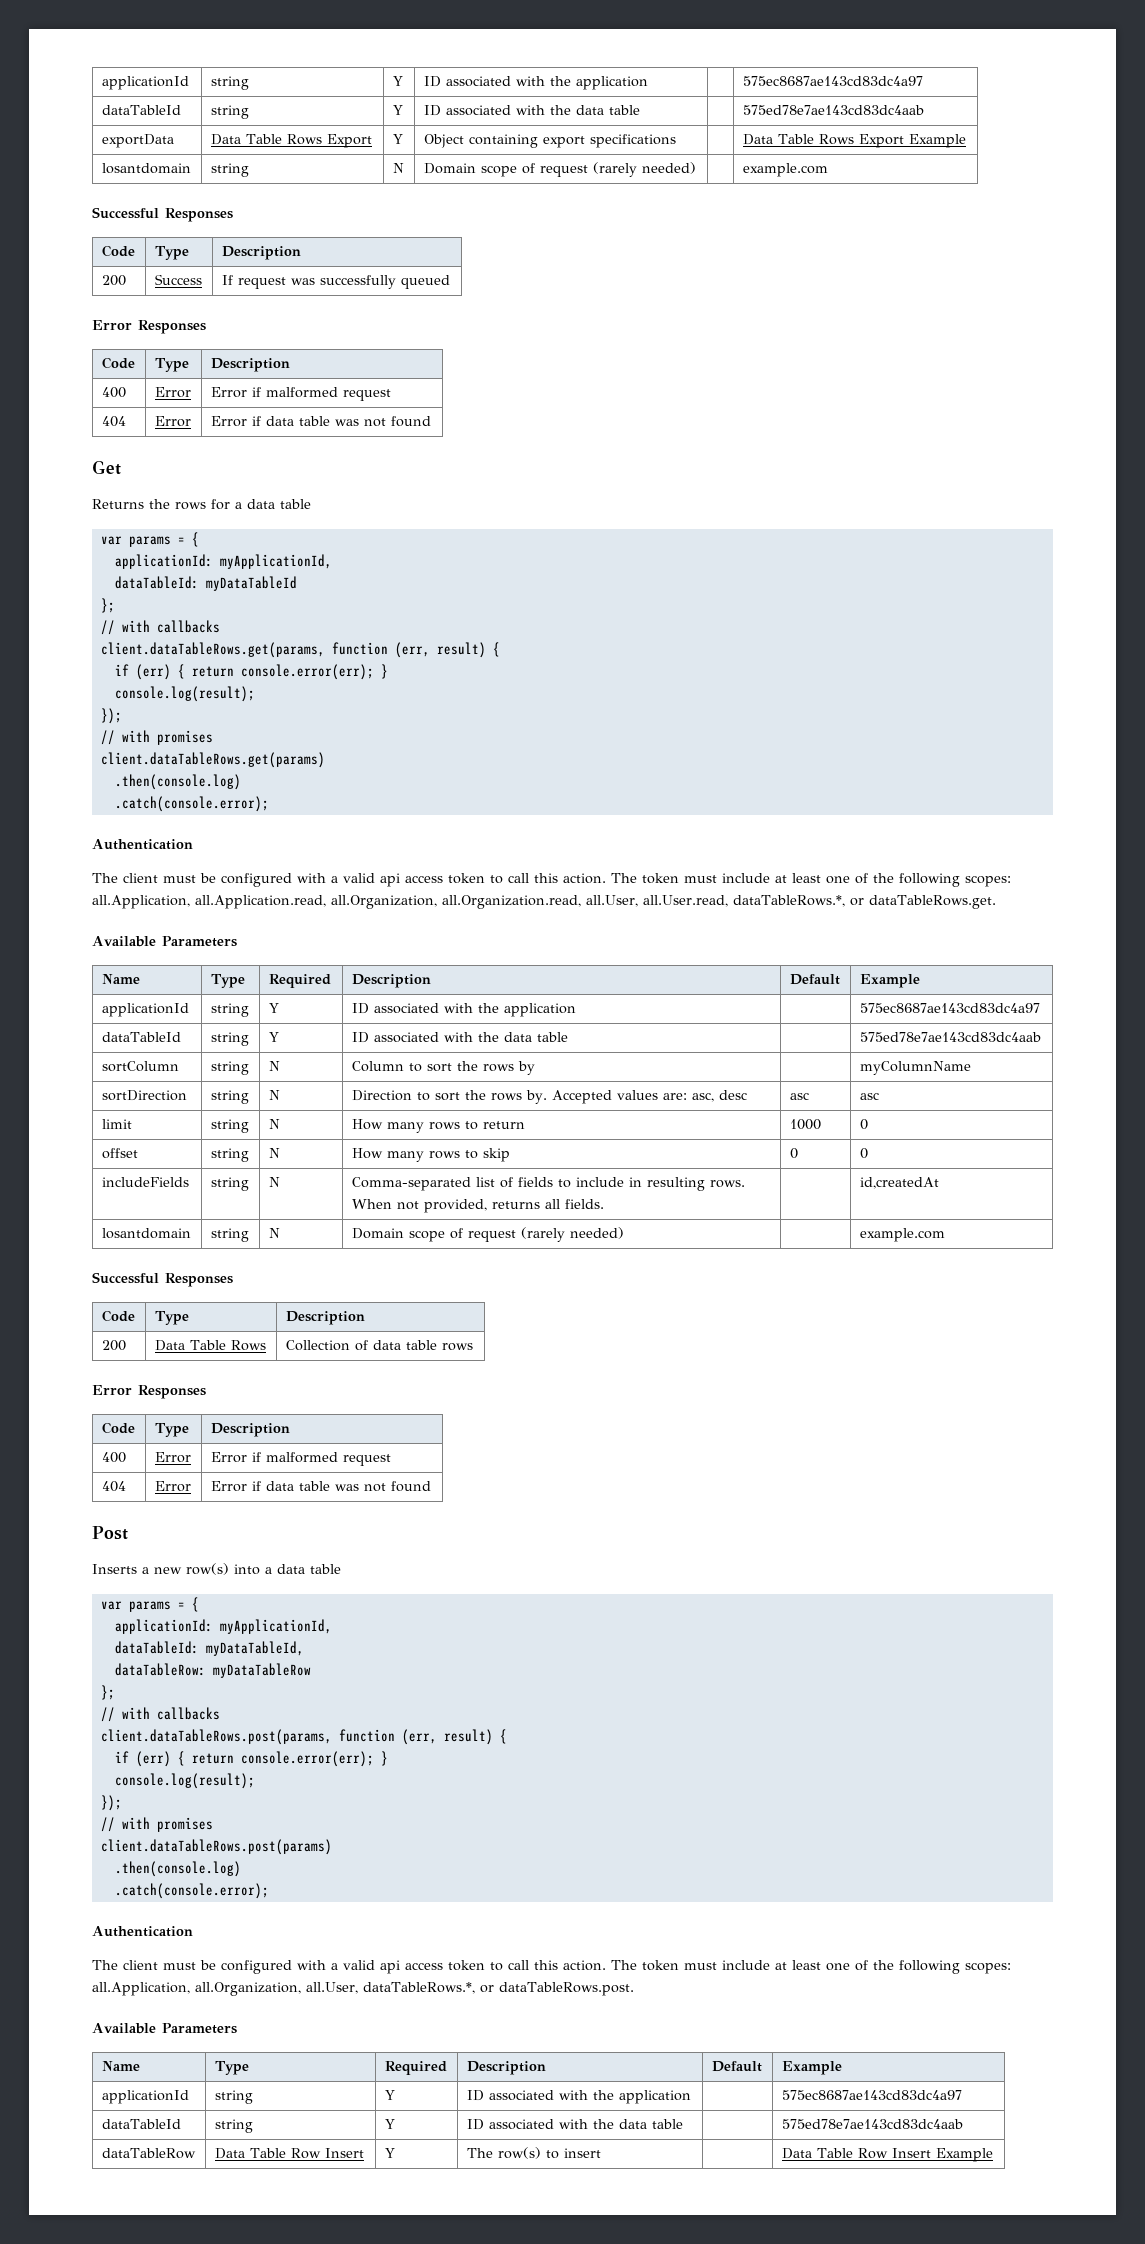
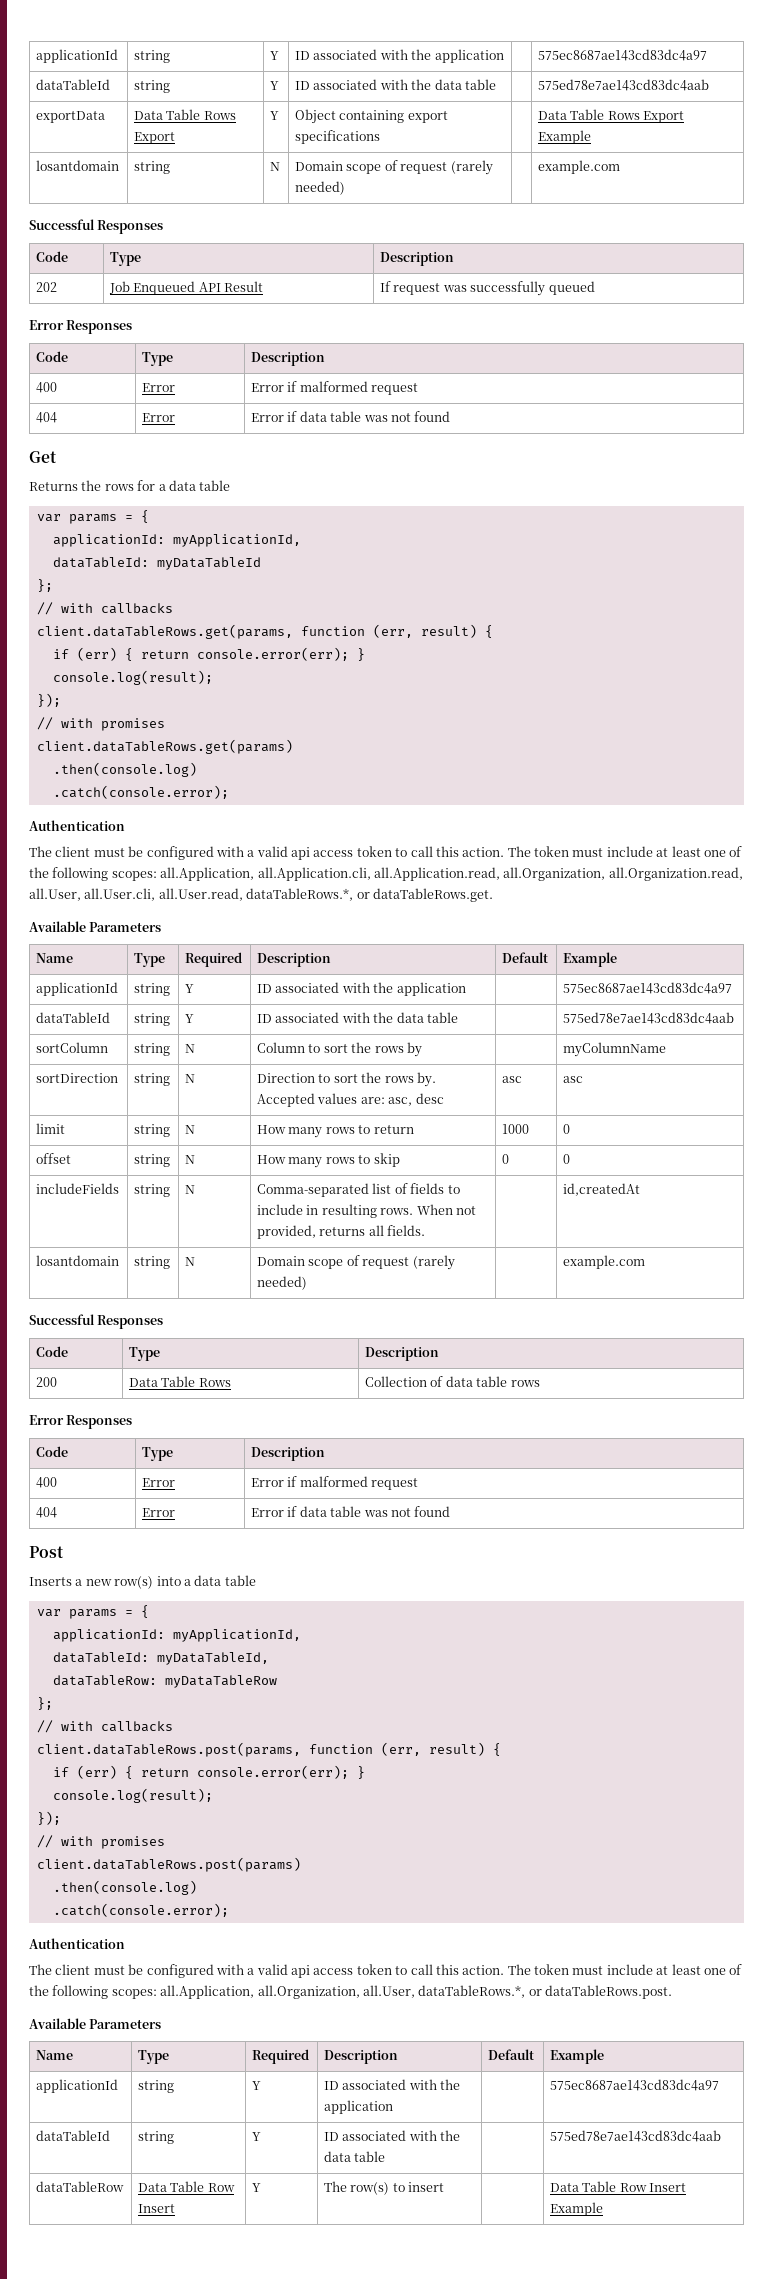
- 200 | Success | If request was successfully queued
+ 202 | Job Enqueued API Result | If request was successfully queued
- The token must include at least one of the following scopes: all.Application, all.Application.read, all.Organization, all.Organization.read, all.User, all.User.read, dataTableRows.*, or dataTableRows.get.
+ The token must include at least one of the following scopes: all.Application, all.Application.cli, all.Application.read, all.Organization, all.Organization.read, all.User, all.User.cli, all.User.read, dataTableRows.*, or dataTableRows.get.

